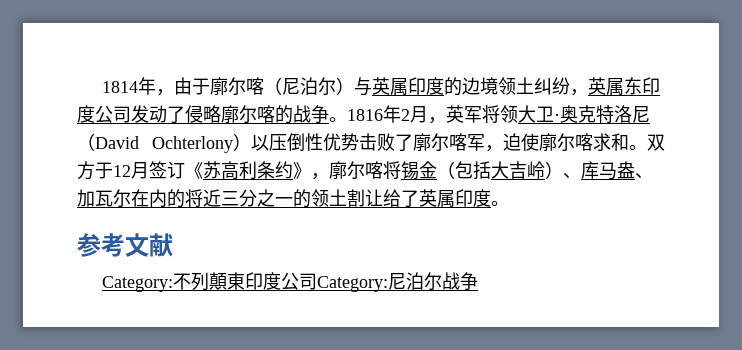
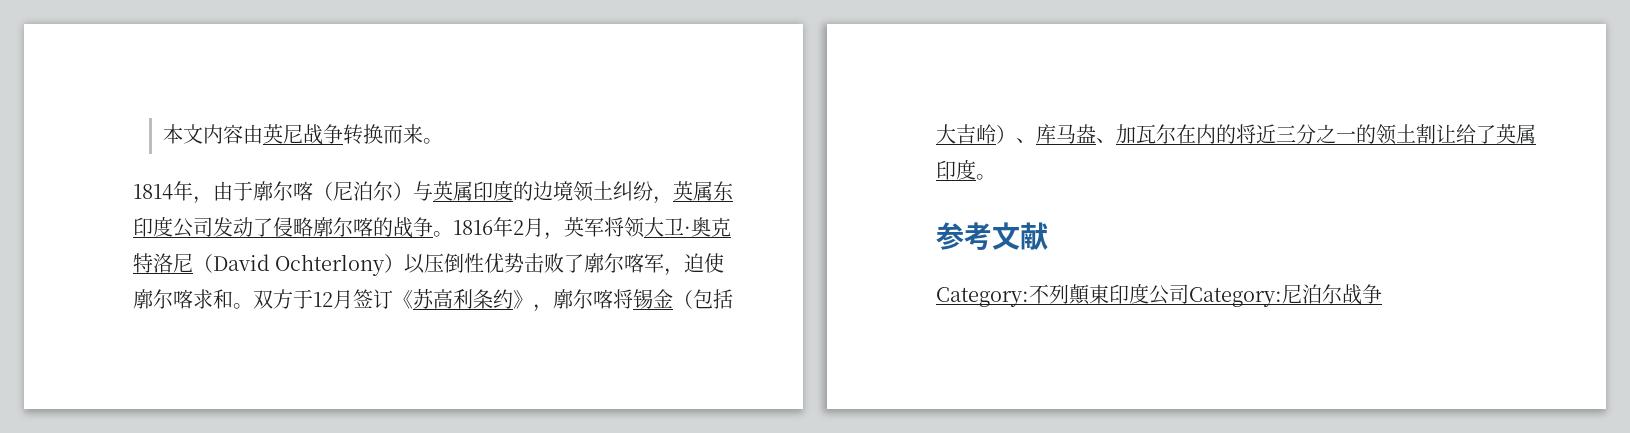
+ 本文内容由英尼战争转换而来。

